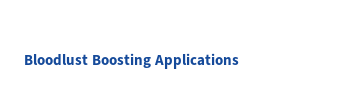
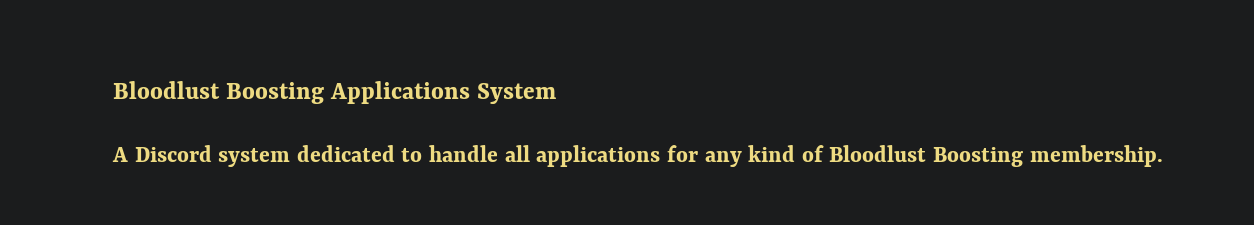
- Bloodlust Boosting Applications
+ Bloodlust Boosting Applications System
+ A Discord system dedicated to handle all applications for any kind of Bloodlust Boosting membership.

